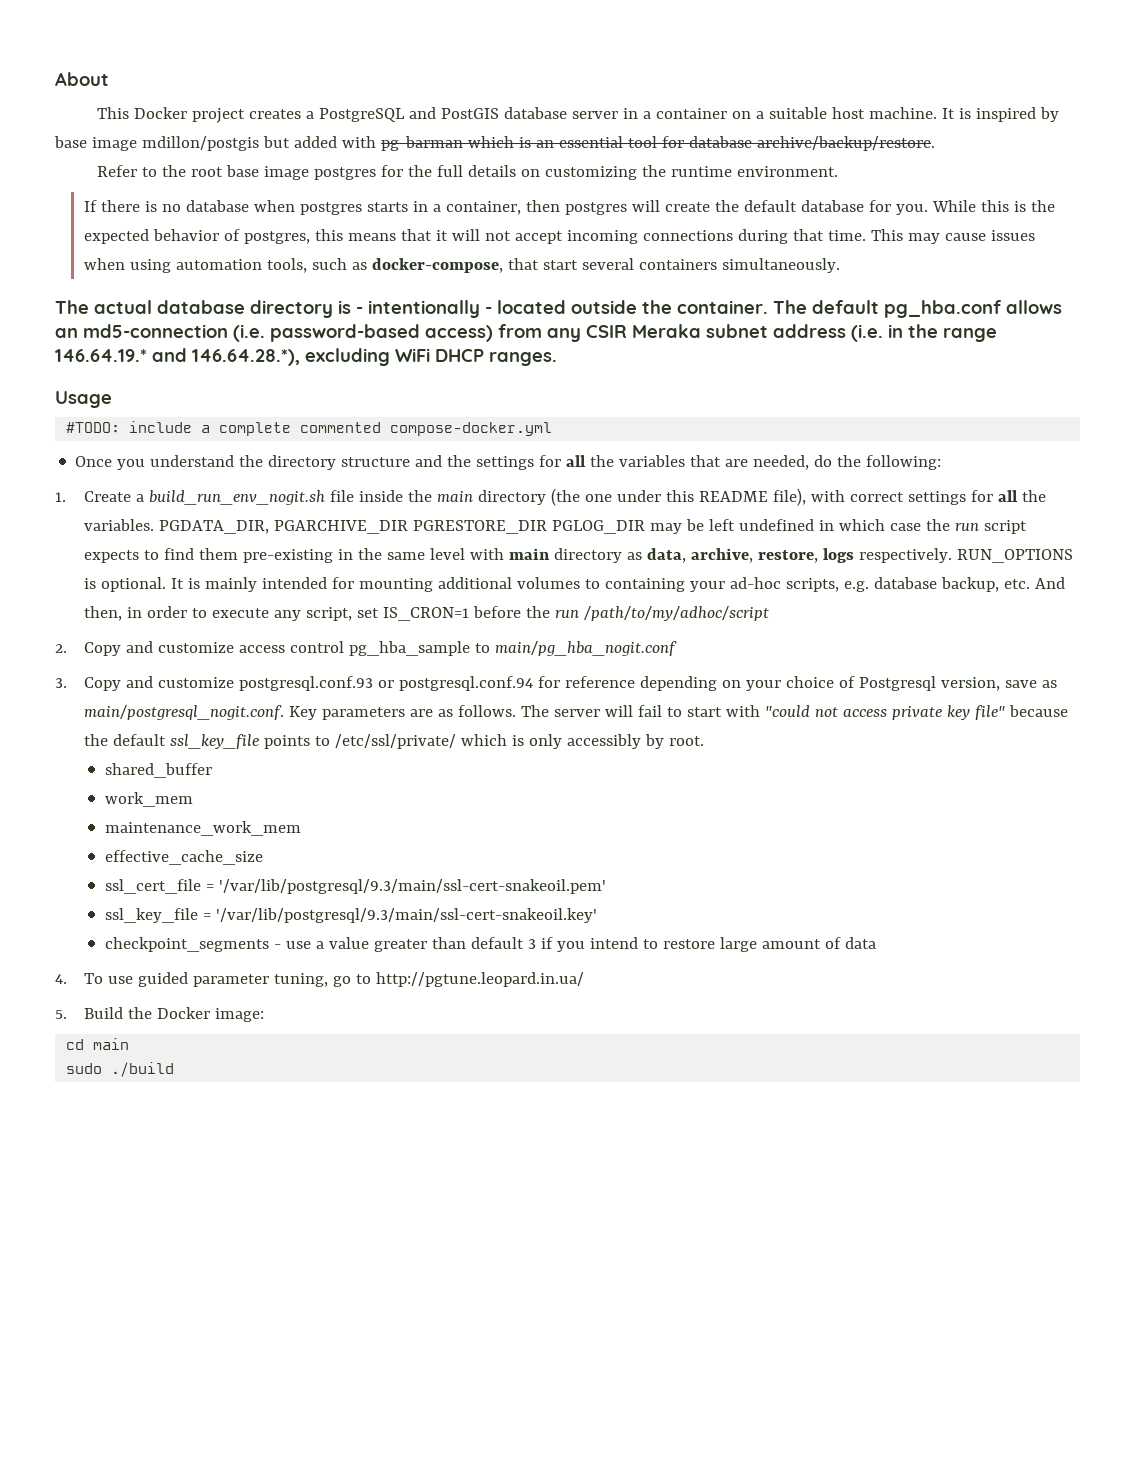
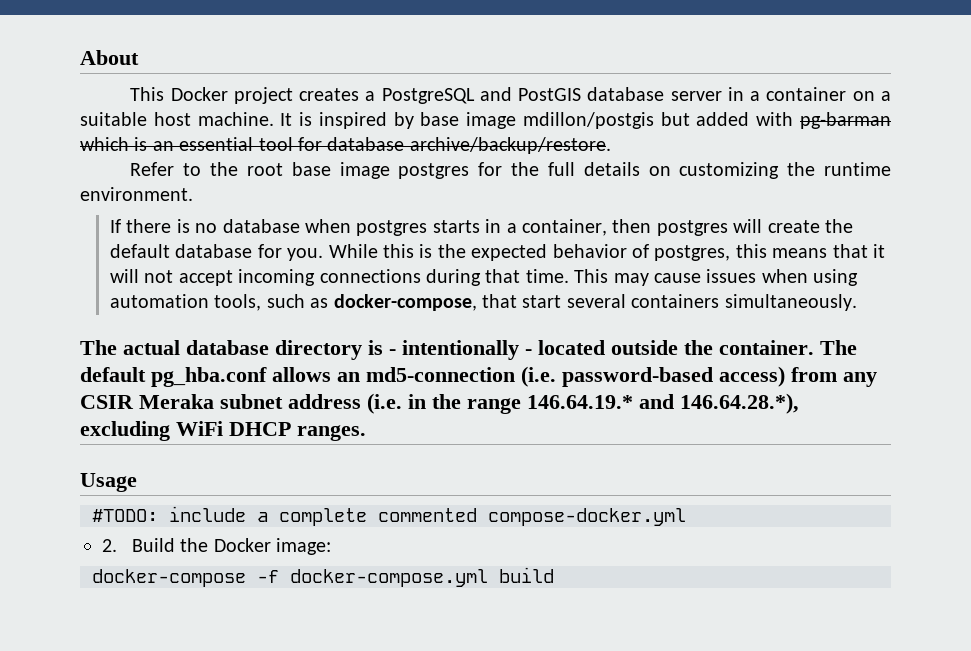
- Once you understand the directory structure and the settings for all the variables that are needed, do the following:
- 1. Create a build_run_env_nogit.sh file inside the main directory (the one under this README file), with correct settings for all the variables. PGDATA_DIR, PGARCHIVE_DIR PGRESTORE_DIR PGLOG_DIR may be left undefined in which case the run script expects to find them pre-existing in the same level with main directory as data, archive, restore, logs respectively. RUN_OPTIONS is optional. It is mainly intended for mounting additional volumes to containing your ad-hoc scripts, e.g. database backup, etc. And then, in order to execute any script, set IS_CRON=1 before the run /path/to/my/adhoc/script
- 2. Copy and customize access control pg_hba_sample to main/pg_hba_nogit.conf
- 3. Copy and customize postgresql.conf.93 or postgresql.conf.94 for reference depending on your choice of Postgresql version, save as main/postgresql_nogit.conf. Key parameters are as follows. The server will fail to start with "could not access private key file" because the default ssl_key_file points to /etc/ssl/private/ which is only accessibly by root.
- shared_buffer
- work_mem
- maintenance_work_mem
- effective_cache_size
- ssl_cert_file = '/var/lib/postgresql/9.3/main/ssl-cert-snakeoil.pem'
- ssl_key_file = '/var/lib/postgresql/9.3/main/ssl-cert-snakeoil.key'
- checkpoint_segments - use a value greater than default 3 if you intend to restore large amount of data
- 4. To use guided parameter tuning, go to http://pgtune.leopard.in.ua/
- 5. Build the Docker image:
+ 2. Build the Docker image:
- cd main
- sudo ./build
+ docker-compose -f docker-compose.yml build

